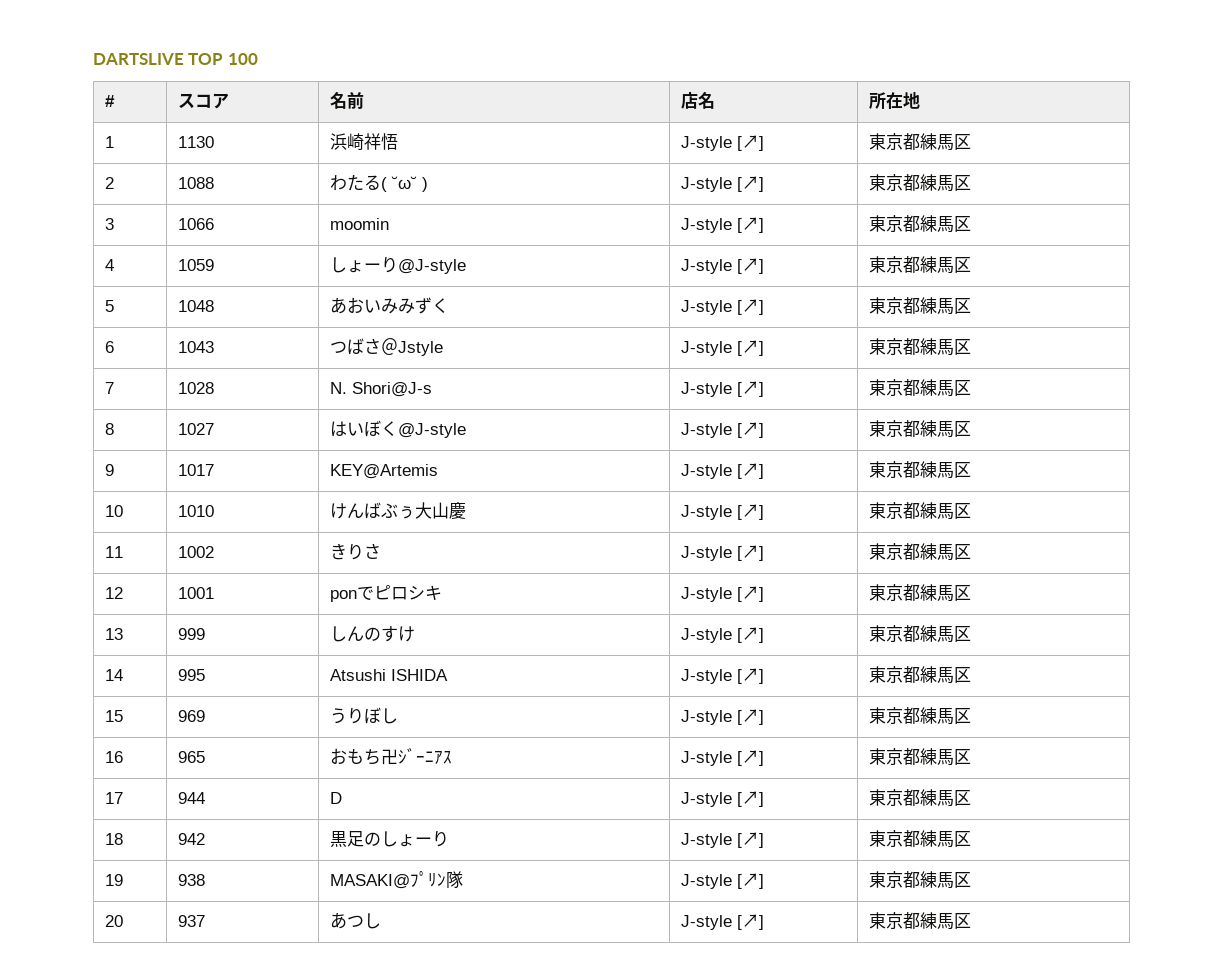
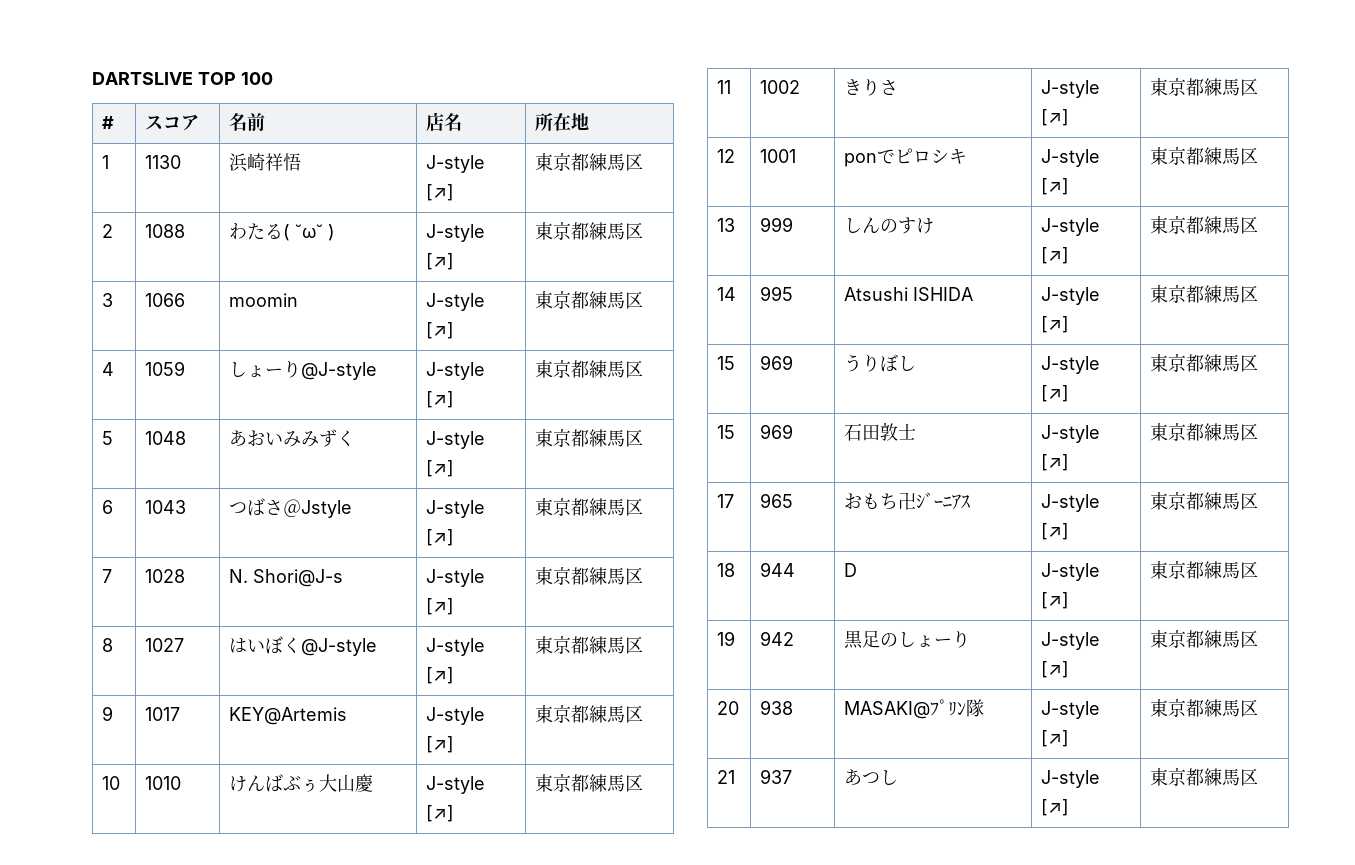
- 16 | 965 | おもち卍ｼﾞｰﾆｱｽ | J-style [↗] | 東京都練馬区
+ 15 | 969 | 石田敦士 | J-style [↗] | 東京都練馬区
+ 17 | 965 | おもち卍ｼﾞｰﾆｱｽ | J-style [↗] | 東京都練馬区
- 17 | 944 | D | J-style [↗] | 東京都練馬区
+ 18 | 944 | D | J-style [↗] | 東京都練馬区
- 18 | 942 | 黒足のしょーり | J-style [↗] | 東京都練馬区
+ 19 | 942 | 黒足のしょーり | J-style [↗] | 東京都練馬区
- 19 | 938 | MASAKI@ﾌﾟﾘﾝ隊 | J-style [↗] | 東京都練馬区
+ 20 | 938 | MASAKI@ﾌﾟﾘﾝ隊 | J-style [↗] | 東京都練馬区
- 20 | 937 | あつし | J-style [↗] | 東京都練馬区
+ 21 | 937 | あつし | J-style [↗] | 東京都練馬区

